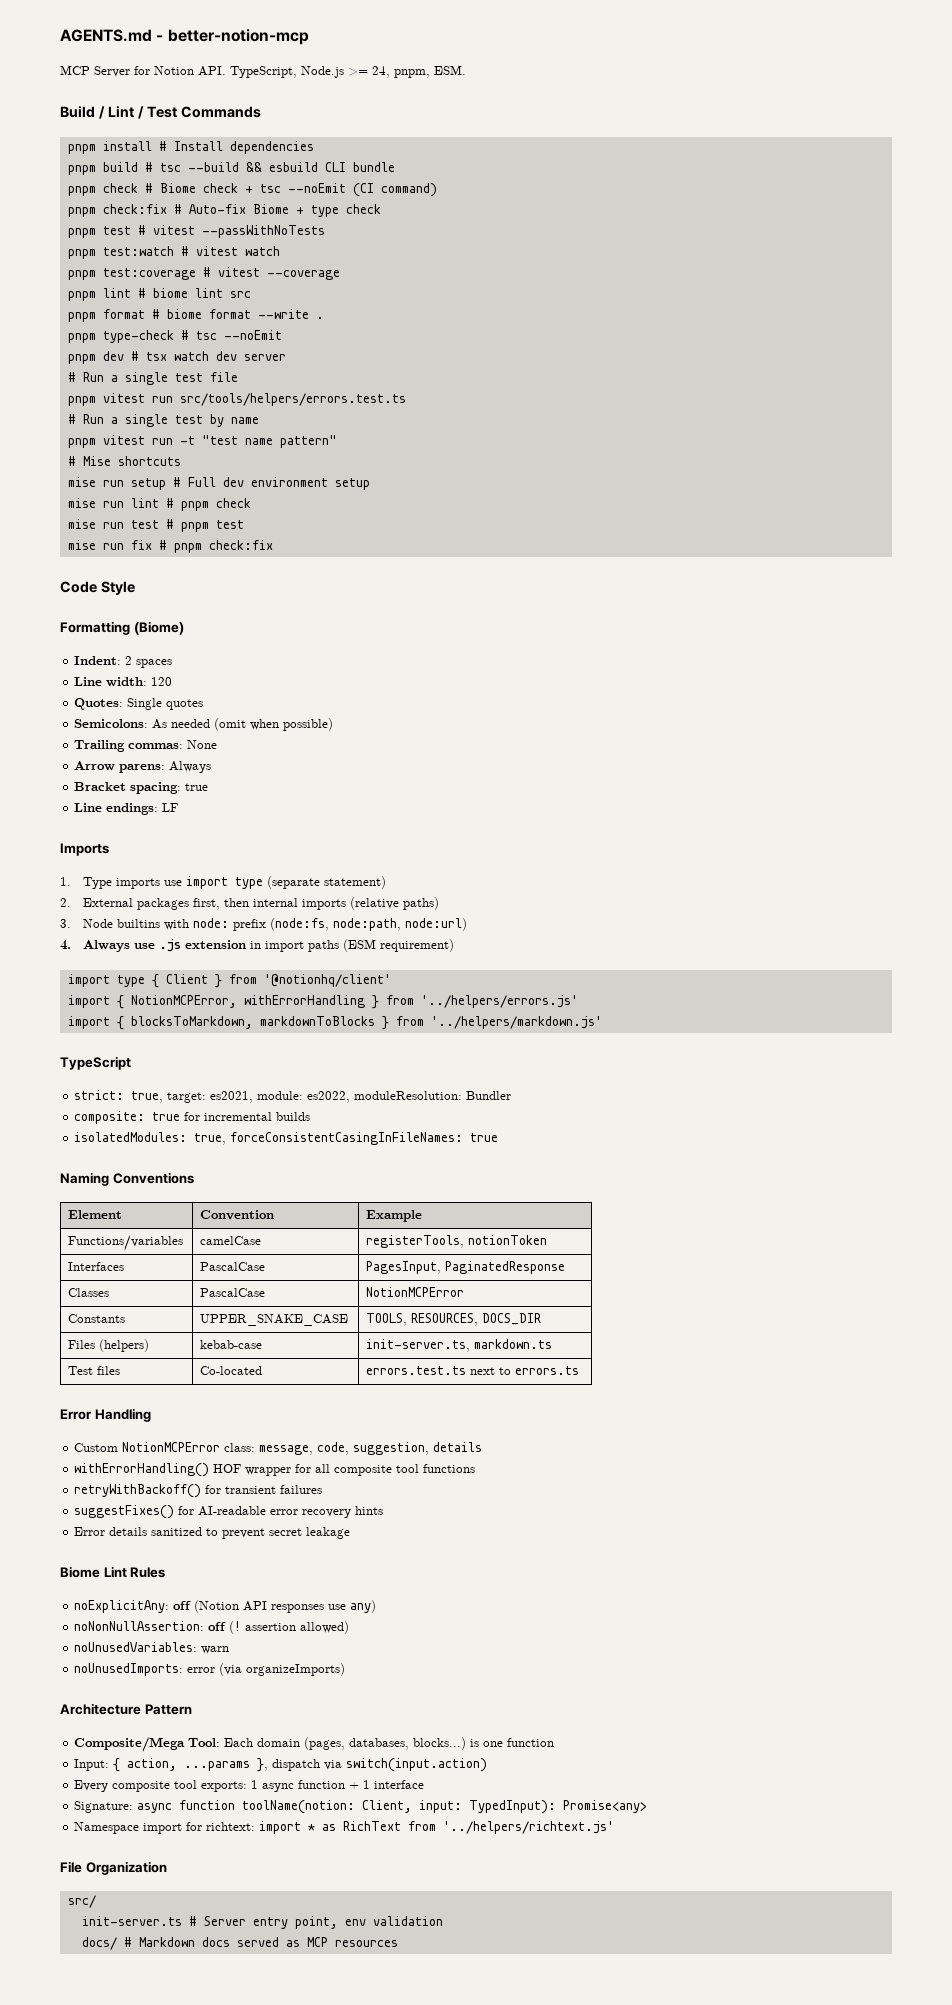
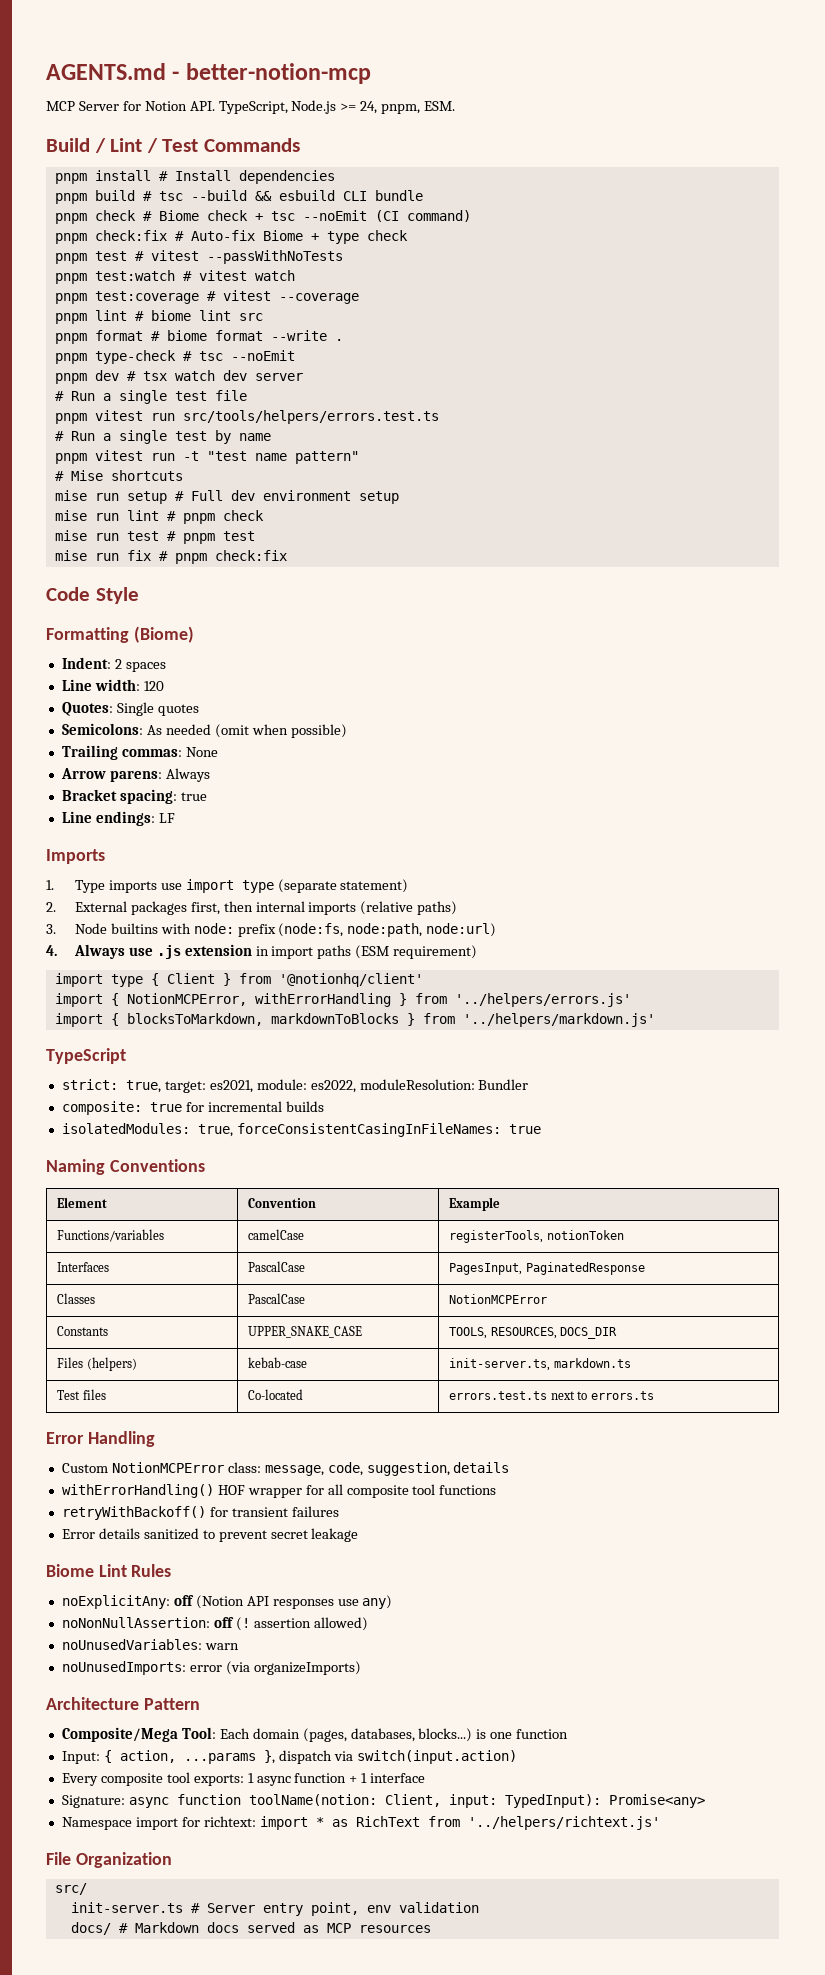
- suggestFixes() for AI-readable error recovery hints

